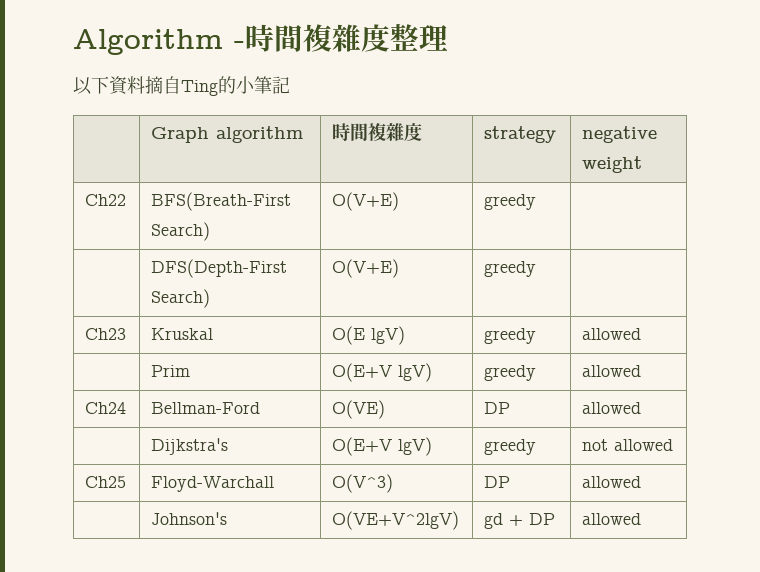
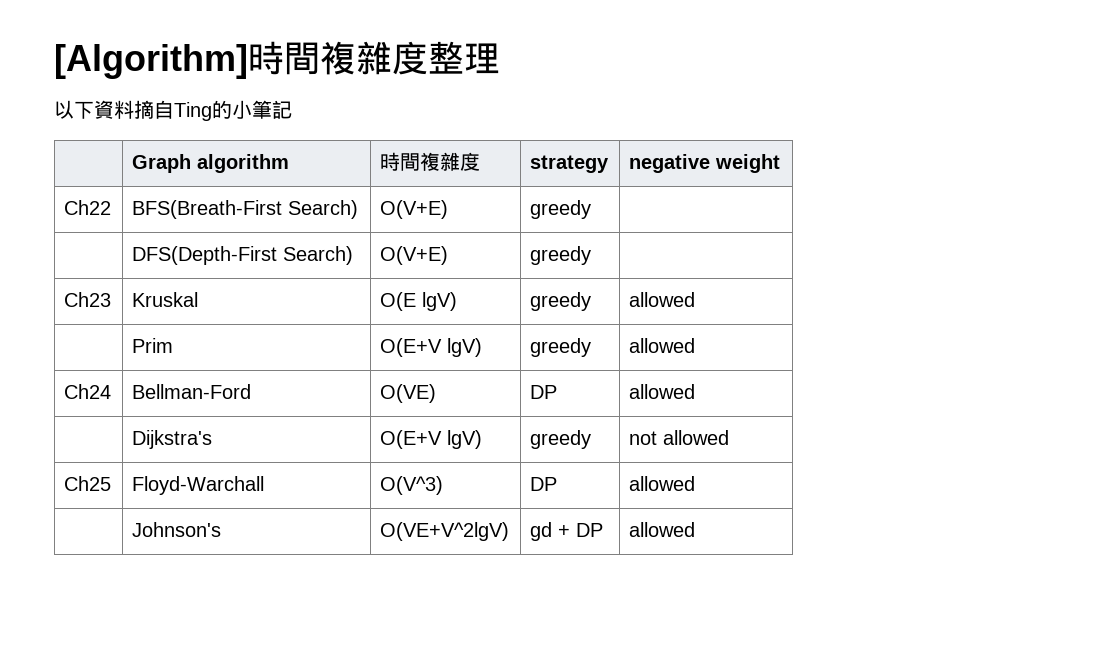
- Algorithm -時間複雜度整理
+ [Algorithm]時間複雜度整理

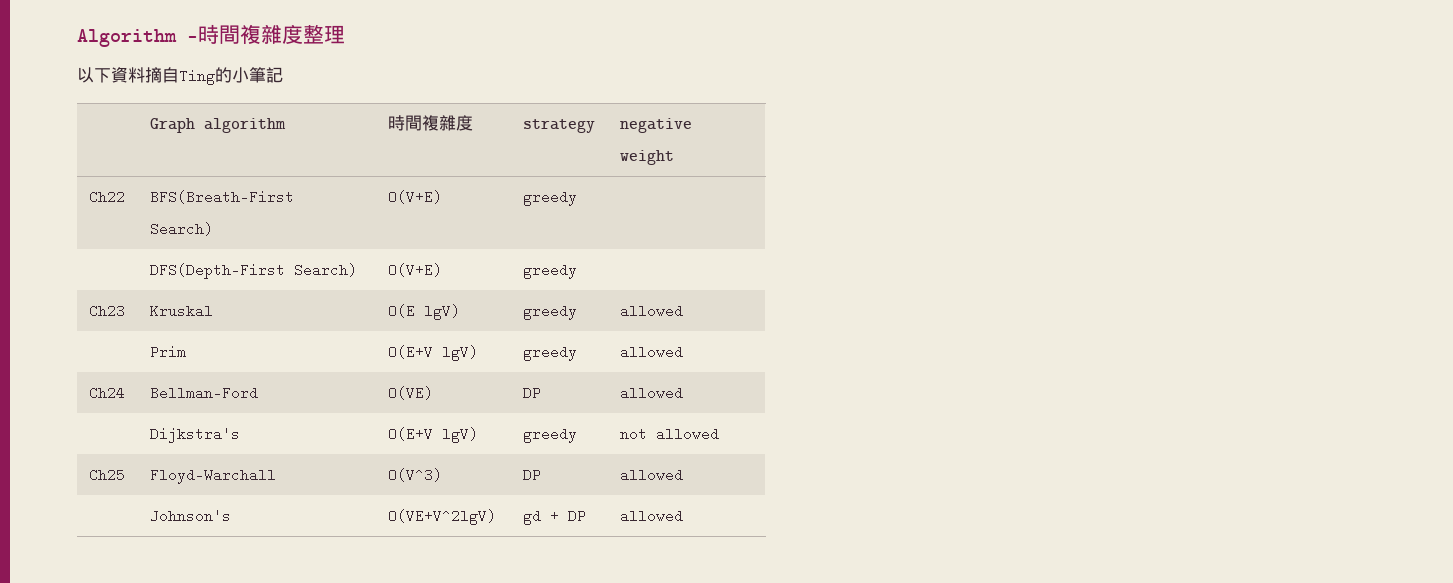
- [Algorithm]時間複雜度整理
+ Algorithm -時間複雜度整理

